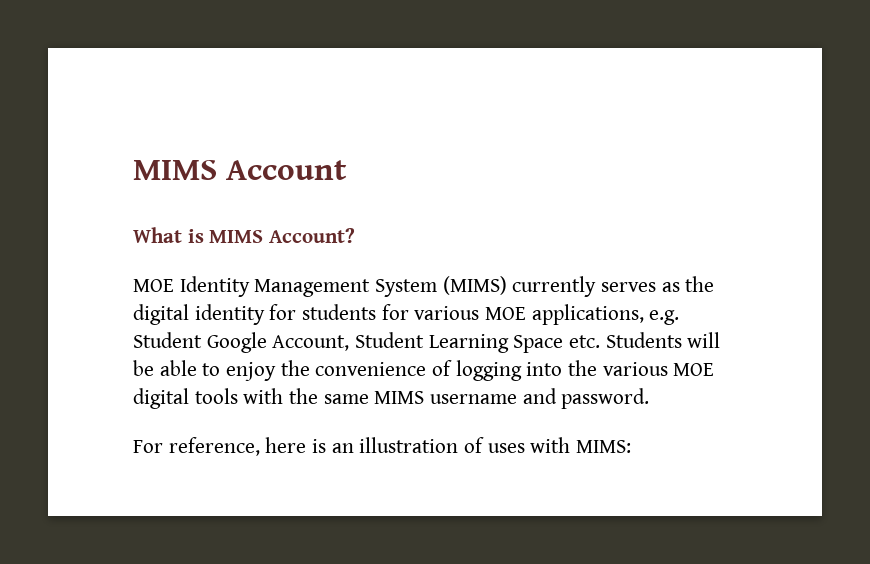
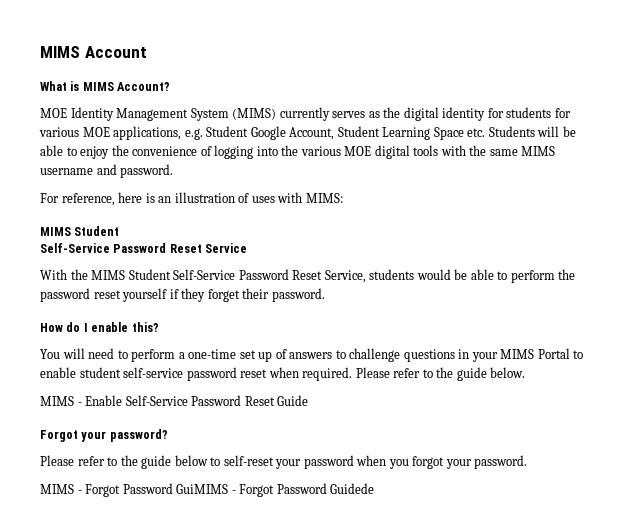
  For reference, here is an illustration of uses with MIMS:
+ MIMS Student
+ Self-Service Password Reset Service
+ With the MIMS Student Self-Service Password Reset Service, students would be able to perform the password reset yourself if they forget their password.
+ How do I enable this?
+ You will need to perform a one-time set up of answers to challenge questions in your MIMS Portal to enable student self-service password reset when required. Please refer to the guide below.
+ MIMS - Enable Self-Service Password Reset Guide
+ Forgot your password?
+ Please refer to the guide below to self-reset your password when you forgot your password.
+ MIMS - Forgot Password GuiMIMS - Forgot Password Guidede

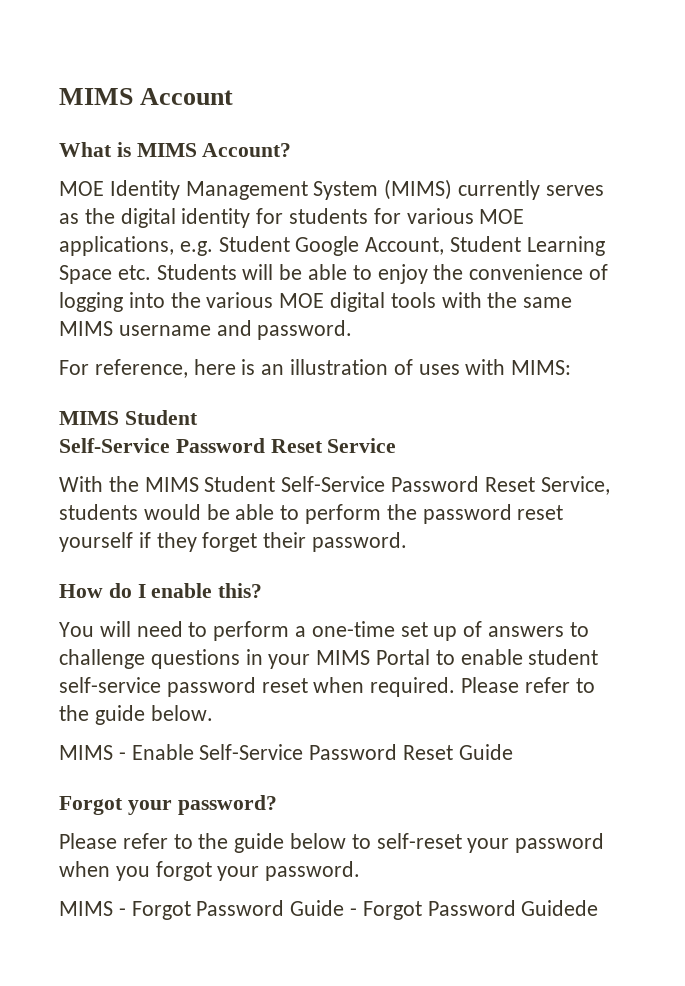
- MIMS - Forgot Password GuiMIMS - Forgot Password Guidede
+ MIMS - Forgot Password Guide - Forgot Password Guidede

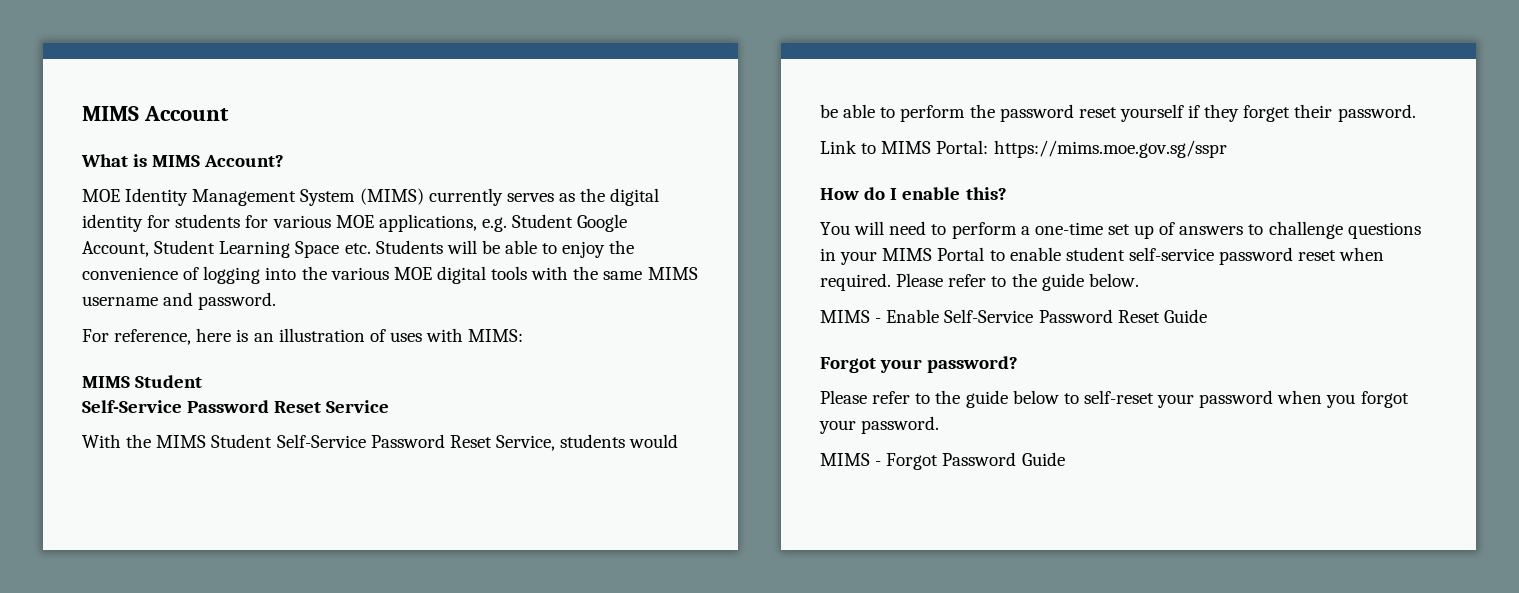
+ Link to MIMS Portal: https://mims.moe.gov.sg/sspr
- MIMS - Forgot Password Guide - Forgot Password Guidede
+ MIMS - Forgot Password Guide

